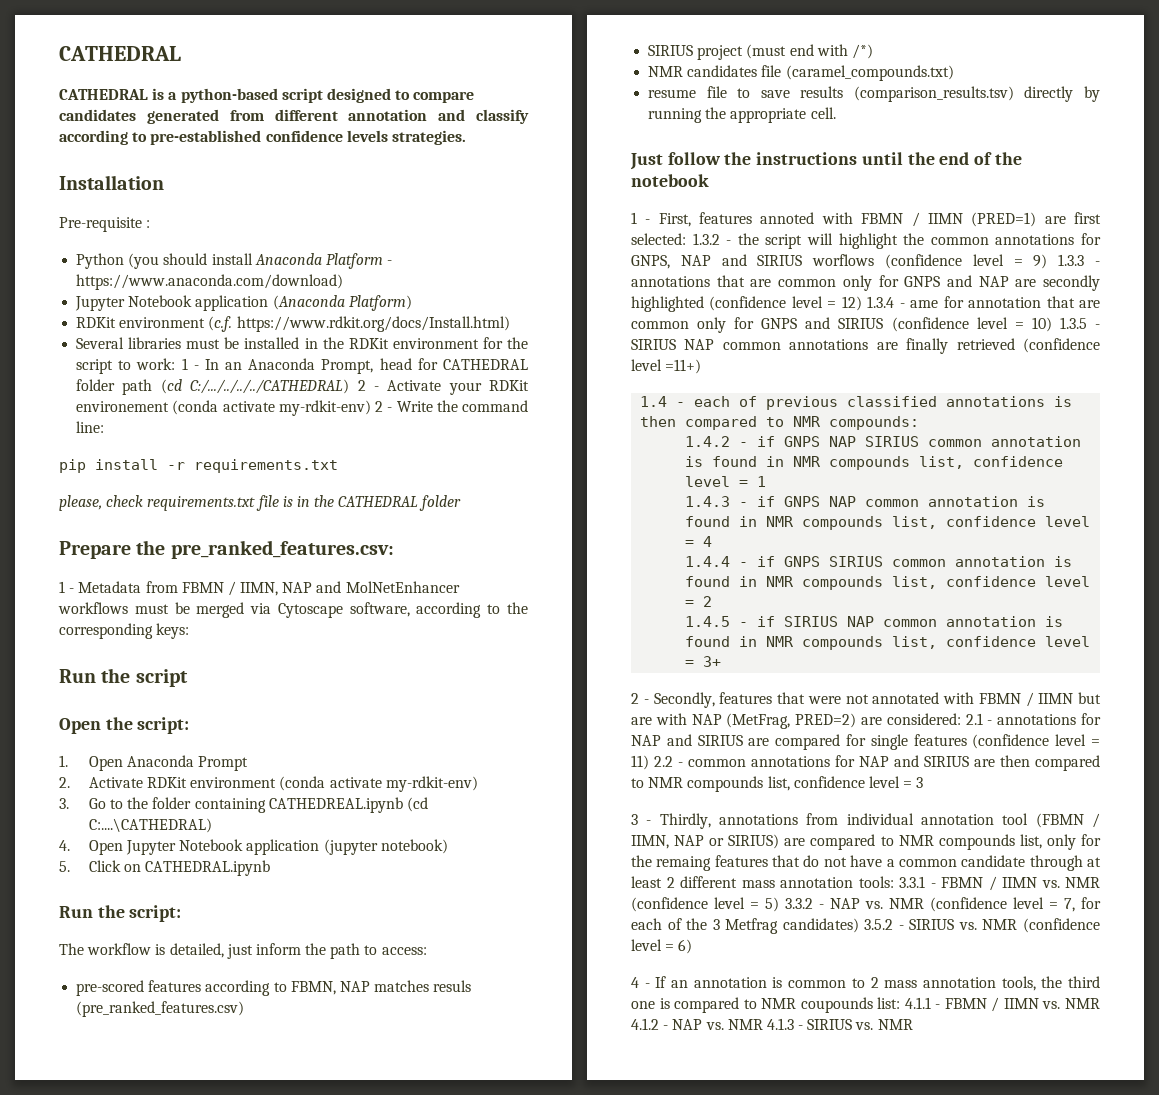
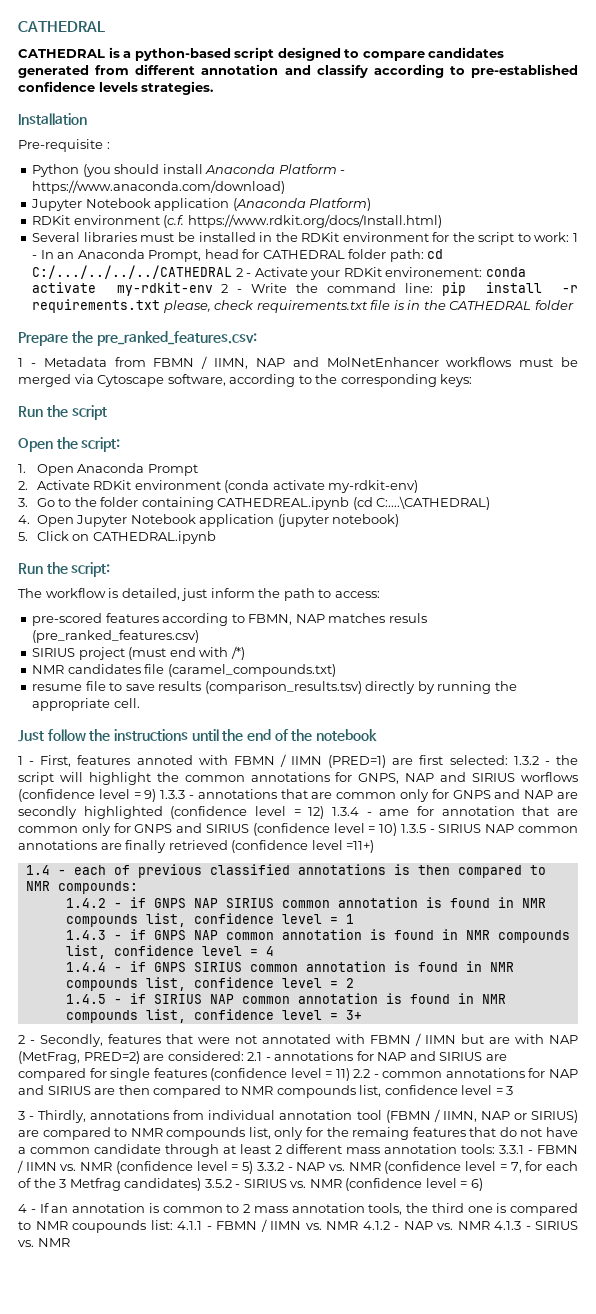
- Several libraries must be installed in the RDKit environment for the script to work: 1 - In an Anaconda Prompt, head for CATHEDRAL folder path (cd C:/.../../../../CATHEDRAL) 2 - Activate your RDKit environement (conda activate my-rdkit-env) 2 - Write the command line:
- pip install -r requirements.txt
- please, check requirements.txt file is in the CATHEDRAL folder
+ Several libraries must be installed in the RDKit environment for the script to work: 1 - In an Anaconda Prompt, head for CATHEDRAL folder path: cd C:/.../../../../CATHEDRAL 2 - Activate your RDKit environement: conda activate my-rdkit-env 2 - Write the command line: pip install -r requirements.txt please, check requirements.txt file is in the CATHEDRAL folder

